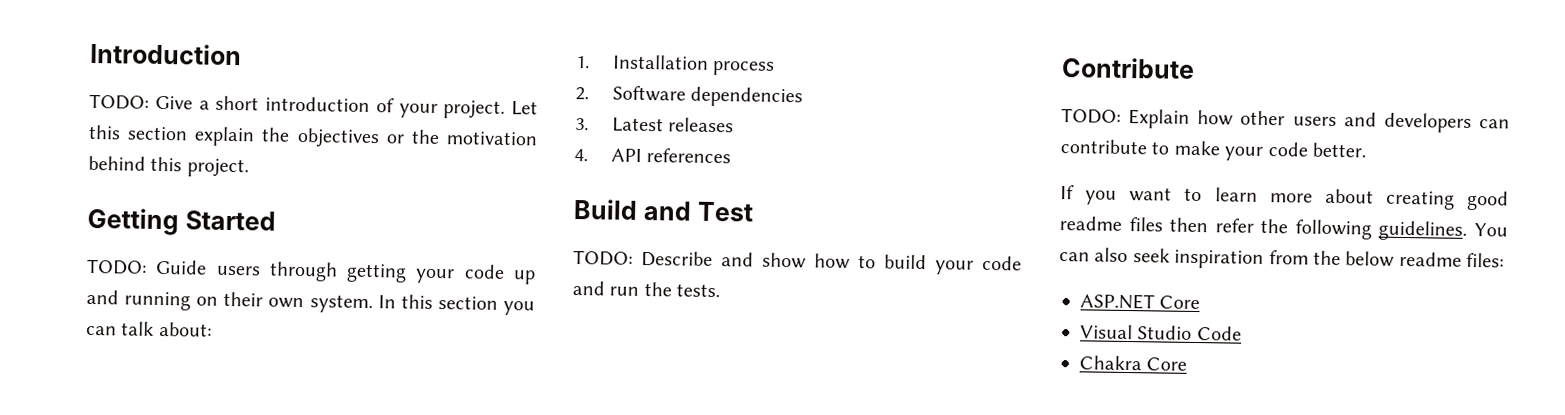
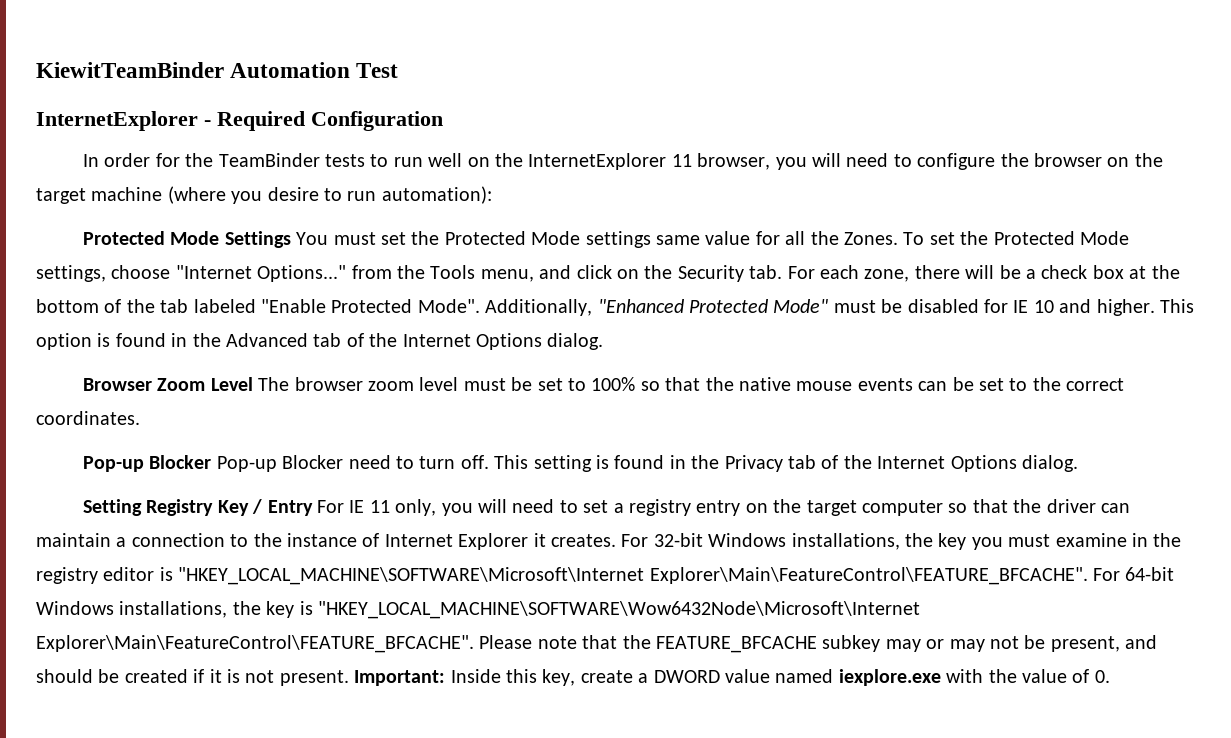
- Introduction
- TODO: Give a short introduction of your project. Let this section explain the objectives or the motivation behind this project.
- Getting Started
- TODO: Guide users through getting your code up and running on their own system. In this section you can talk about:
- 1. Installation process
- 2. Software dependencies
- 3. Latest releases
- 4. API references
- Build and Test
- TODO: Describe and show how to build your code and run the tests.
- Contribute
- TODO: Explain how other users and developers can contribute to make your code better.
- If you want to learn more about creating good readme files then refer the following guidelines. You can also seek inspiration from the below readme files:
- ASP.NET Core
- Visual Studio Code
- Chakra Core
+ KiewitTeamBinder Automation Test
+ InternetExplorer - Required Configuration
+ In order for the TeamBinder tests to run well on the InternetExplorer 11 browser, you will need to configure the browser on the target machine (where you desire to run automation):
+ Protected Mode Settings You must set the Protected Mode settings same value for all the Zones. To set the Protected Mode settings, choose "Internet Options..." from the Tools menu, and click on the Security tab. For each zone, there will be a check box at the bottom of the tab labeled "Enable Protected Mode". Additionally, "Enhanced Protected Mode" must be disabled for IE 10 and higher. This option is found in the Advanced tab of the Internet Options dialog.
+ Browser Zoom Level The browser zoom level must be set to 100% so that the native mouse events can be set to the correct coordinates.
+ Pop-up Blocker Pop-up Blocker need to turn off. This setting is found in the Privacy tab of the Internet Options dialog.
+ Setting Registry Key / Entry For IE 11 only, you will need to set a registry entry on the target computer so that the driver can maintain a connection to the instance of Internet Explorer it creates. For 32-bit Windows installations, the key you must examine in the registry editor is "HKEY_LOCAL_MACHINE\SOFTWARE\Microsoft\Internet Explorer\Main\FeatureControl\FEATURE_BFCACHE". For 64-bit Windows installations, the key is "HKEY_LOCAL_MACHINE\SOFTWARE\Wow6432Node\Microsoft\Internet Explorer\Main\FeatureControl\FEATURE_BFCACHE". Please note that the FEATURE_BFCACHE subkey may or may not be present, and should be created if it is not present. Important: Inside this key, create a DWORD value named iexplore.exe with the value of 0.

